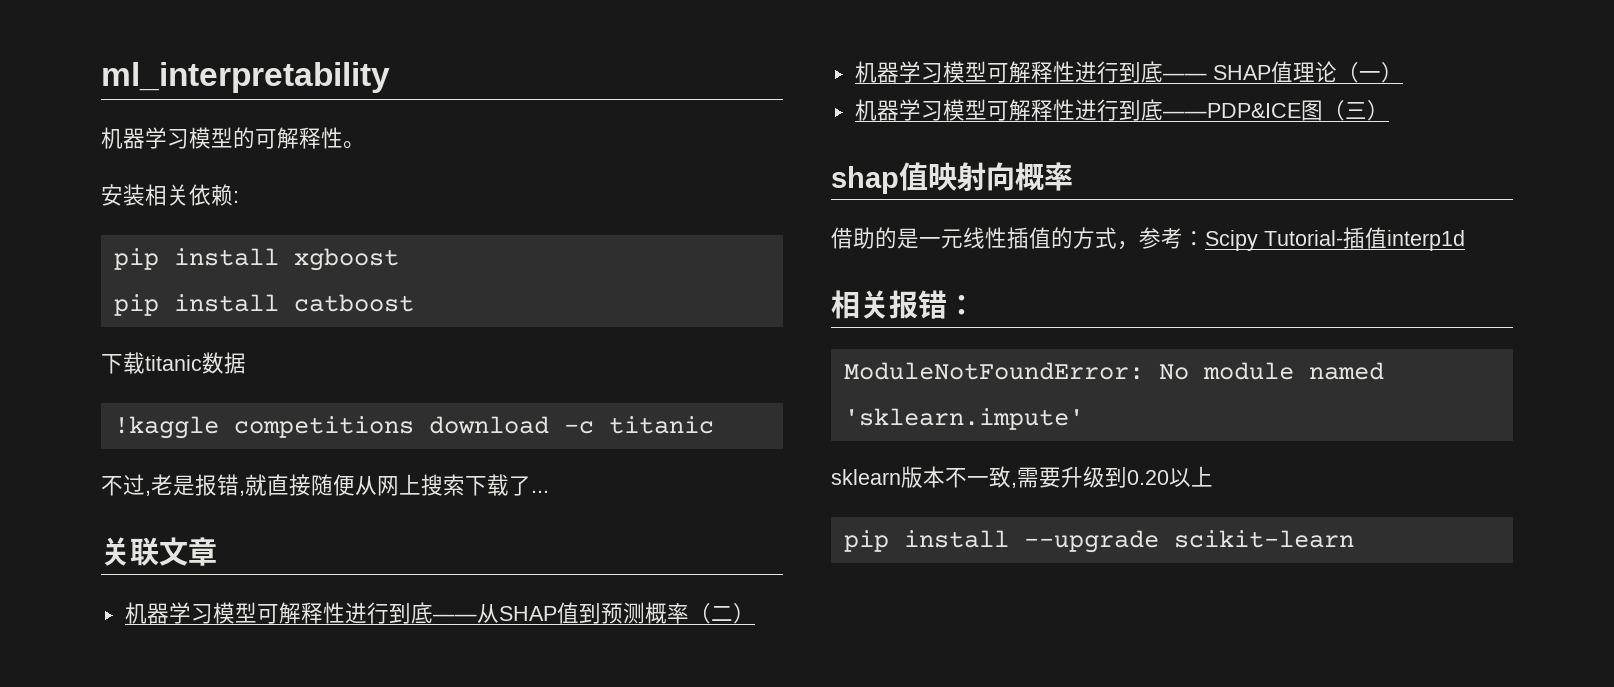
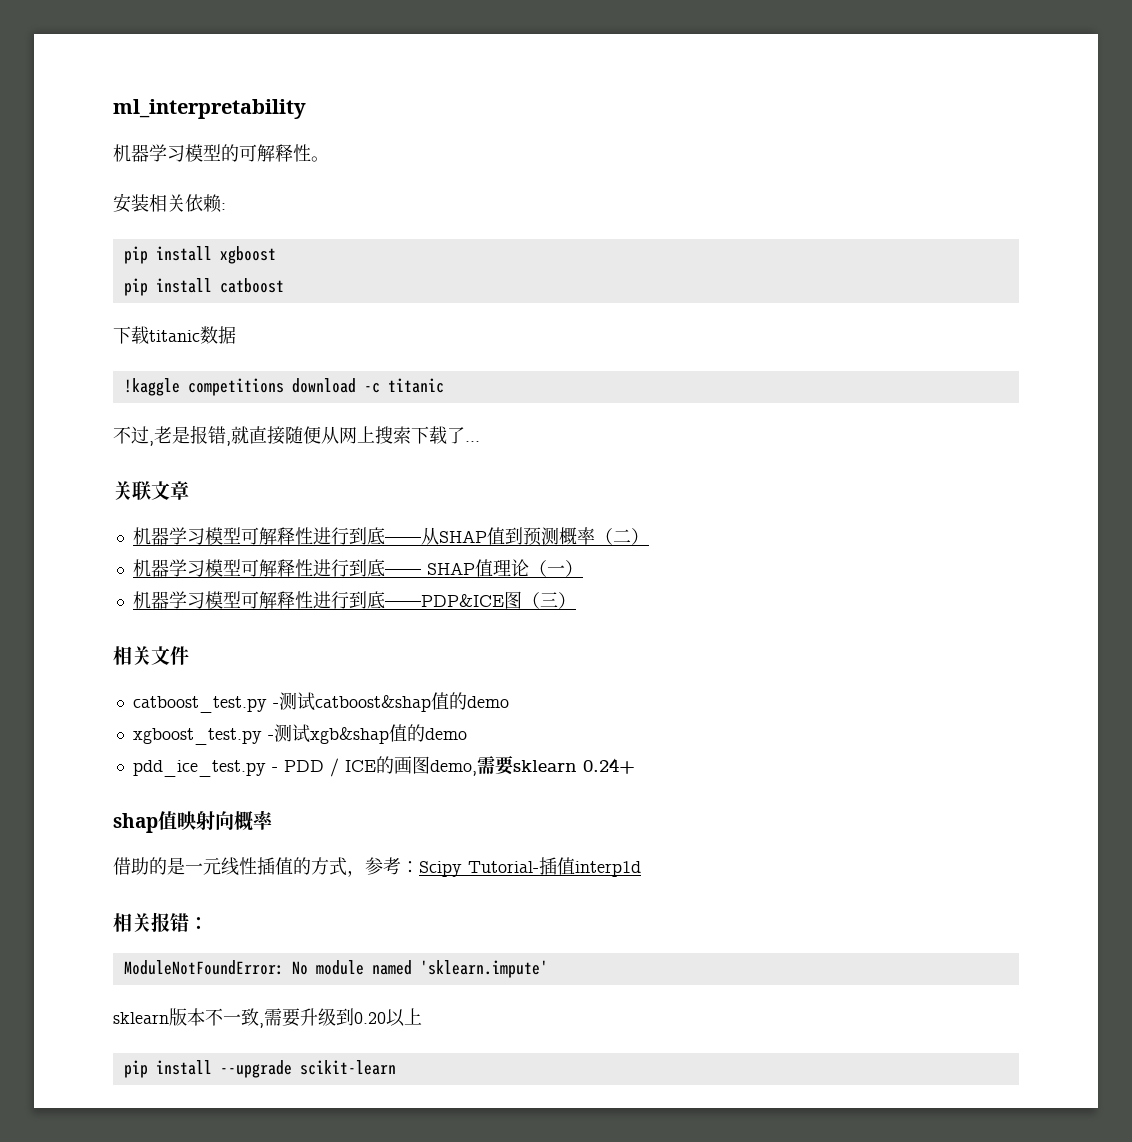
+ 相关文件
+ catboost_test.py -测试catboost&shap值的demo
+ xgboost_test.py -测试xgb&shap值的demo
+ pdd_ice_test.py - PDD / ICE的画图demo,需要sklearn 0.24+

